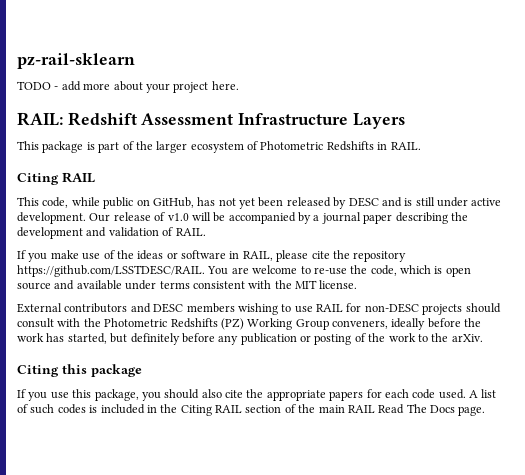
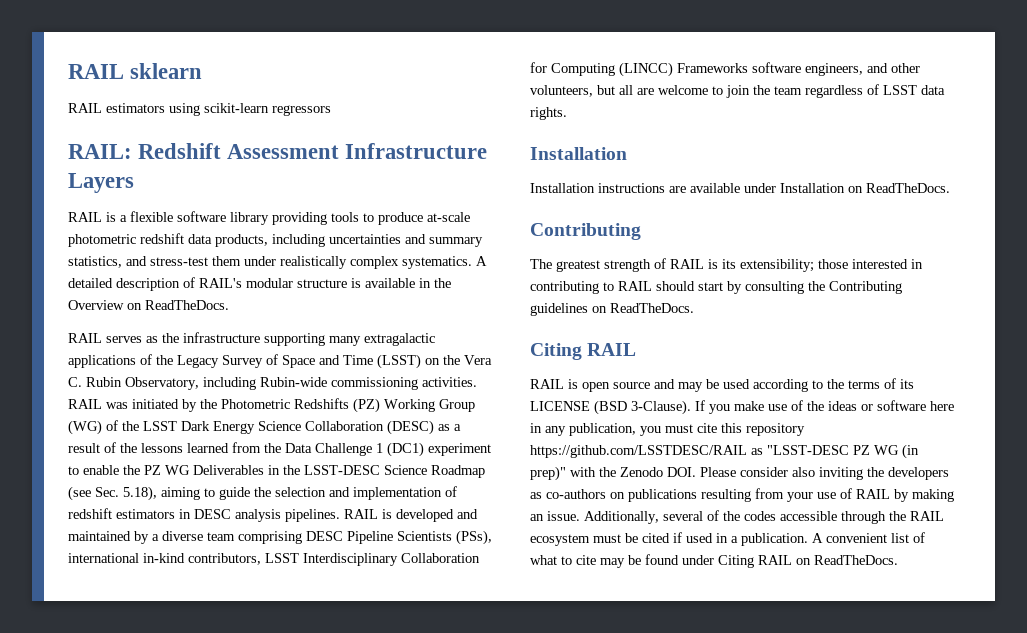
- pz-rail-sklearn
- TODO - add more about your project here.
+ RAIL sklearn
+ RAIL estimators using scikit-learn regressors
- This package is part of the larger ecosystem of Photometric Redshifts in RAIL.
+ RAIL is a flexible software library providing tools to produce at-scale photometric redshift data products, including uncertainties and summary statistics, and stress-test them under realistically complex systematics. A detailed description of RAIL's modular structure is available in the Overview on ReadTheDocs.
+ RAIL serves as the infrastructure supporting many extragalactic applications of the Legacy Survey of Space and Time (LSST) on the Vera C. Rubin Observatory, including Rubin-wide commissioning activities. RAIL was initiated by the Photometric Redshifts (PZ) Working Group (WG) of the LSST Dark Energy Science Collaboration (DESC) as a result of the lessons learned from the Data Challenge 1 (DC1) experiment to enable the PZ WG Deliverables in the LSST-DESC Science Roadmap (see Sec. 5.18), aiming to guide the selection and implementation of redshift estimators in DESC analysis pipelines. RAIL is developed and maintained by a diverse team comprising DESC Pipeline Scientists (PSs), international in-kind contributors, LSST Interdisciplinary Collaboration for Computing (LINCC) Frameworks software engineers, and other volunteers, but all are welcome to join the team regardless of LSST data rights.
+ Installation
+ Installation instructions are available under Installation on ReadTheDocs.
+ Contributing
+ The greatest strength of RAIL is its extensibility; those interested in contributing to RAIL should start by consulting the Contributing guidelines on ReadTheDocs.
  Citing RAIL
- This code, while public on GitHub, has not yet been released by DESC and is still under active development. Our release of v1.0 will be accompanied by a journal paper describing the development and validation of RAIL.
- If you make use of the ideas or software in RAIL, please cite the repository https://github.com/LSSTDESC/RAIL. You are welcome to re-use the code, which is open source and available under terms consistent with the MIT license.
- External contributors and DESC members wishing to use RAIL for non-DESC projects should consult with the Photometric Redshifts (PZ) Working Group conveners, ideally before the work has started, but definitely before any publication or posting of the work to the arXiv.
- Citing this package
- If you use this package, you should also cite the appropriate papers for each code used. A list of such codes is included in the Citing RAIL section of the main RAIL Read The Docs page.
+ RAIL is open source and may be used according to the terms of its LICENSE (BSD 3-Clause). If you make use of the ideas or software here in any publication, you must cite this repository https://github.com/LSSTDESC/RAIL as "LSST-DESC PZ WG (in prep)" with the Zenodo DOI. Please consider also inviting the developers as co-authors on publications resulting from your use of RAIL by making an issue. Additionally, several of the codes accessible through the RAIL ecosystem must be cited if used in a publication. A convenient list of what to cite may be found under Citing RAIL on ReadTheDocs.

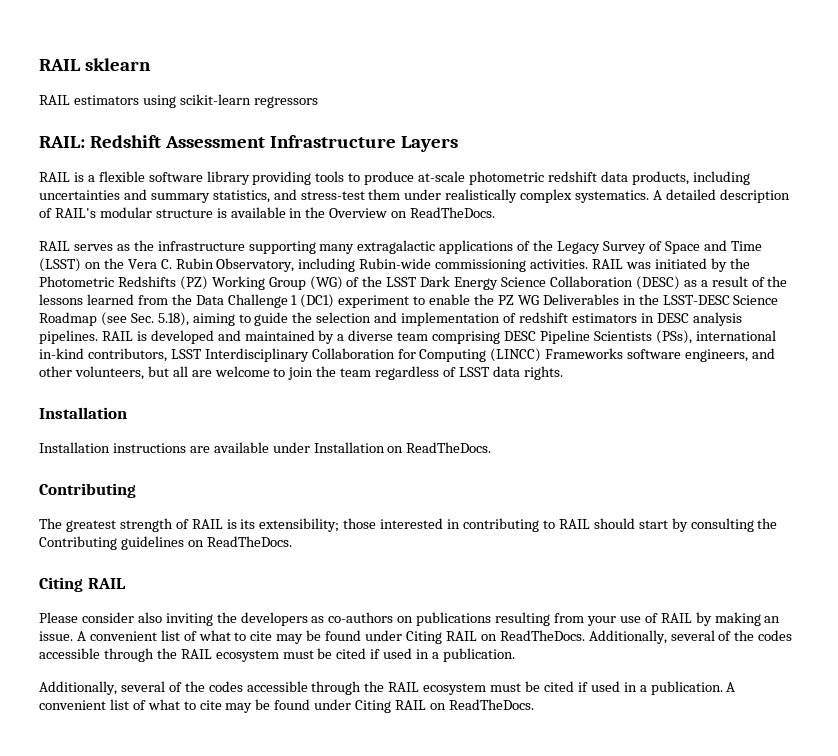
- RAIL is open source and may be used according to the terms of its LICENSE (BSD 3-Clause). If you make use of the ideas or software here in any publication, you must cite this repository https://github.com/LSSTDESC/RAIL as "LSST-DESC PZ WG (in prep)" with the Zenodo DOI. Please consider also inviting the developers as co-authors on publications resulting from your use of RAIL by making an issue. Additionally, several of the codes accessible through the RAIL ecosystem must be cited if used in a publication.
+ Please consider also inviting the developers as co-authors on publications resulting from your use of RAIL by making an issue. A convenient list of what to cite may be found under Citing RAIL on ReadTheDocs. Additionally, several of the codes accessible through the RAIL ecosystem must be cited if used in a publication.
+ Additionally, several of the codes accessible through the RAIL ecosystem must be cited if used in a publication.

